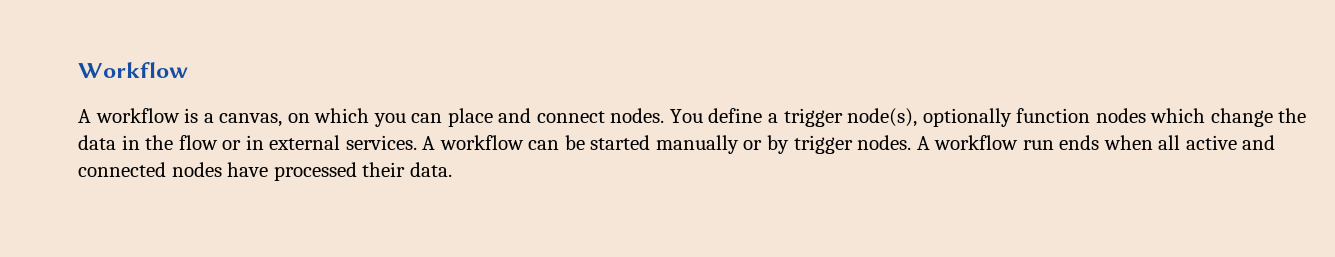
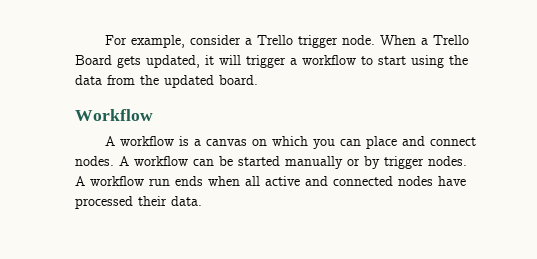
+ For example, consider a Trello trigger node. When a Trello Board gets updated, it will trigger a workflow to start using the data from the updated board.
- A workflow is a canvas, on which you can place and connect nodes.
+ A workflow is a canvas on which you can place and connect nodes.
- You define a trigger node(s), optionally function nodes which change the data in the flow or in external services.

